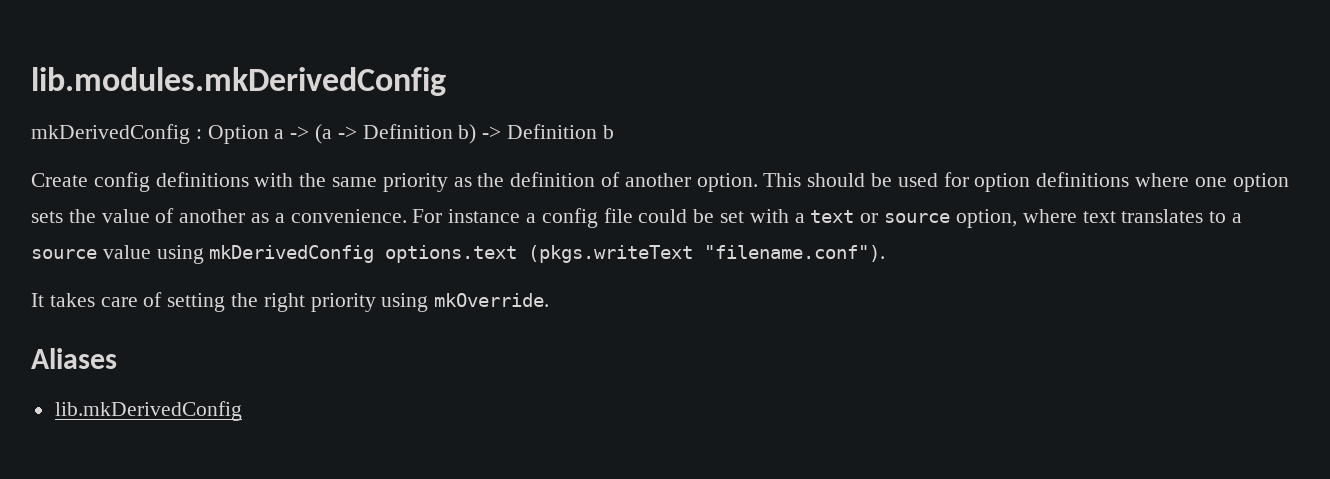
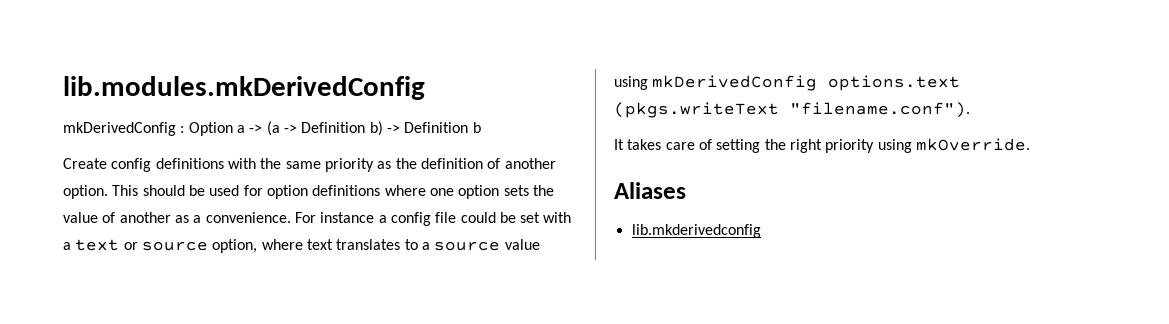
- lib.mkDerivedConfig
+ lib.mkderivedconfig

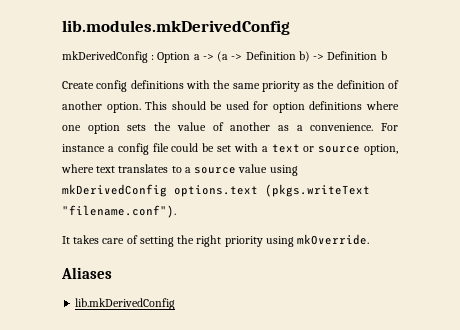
- lib.mkderivedconfig
+ lib.mkDerivedConfig

